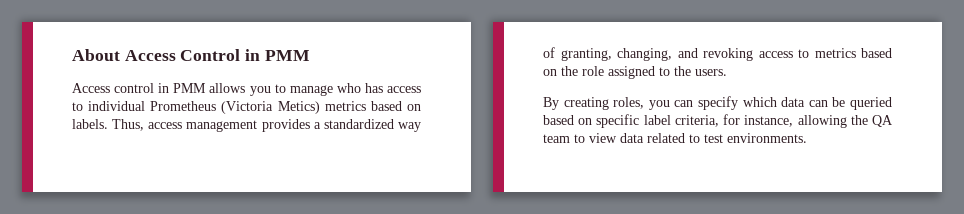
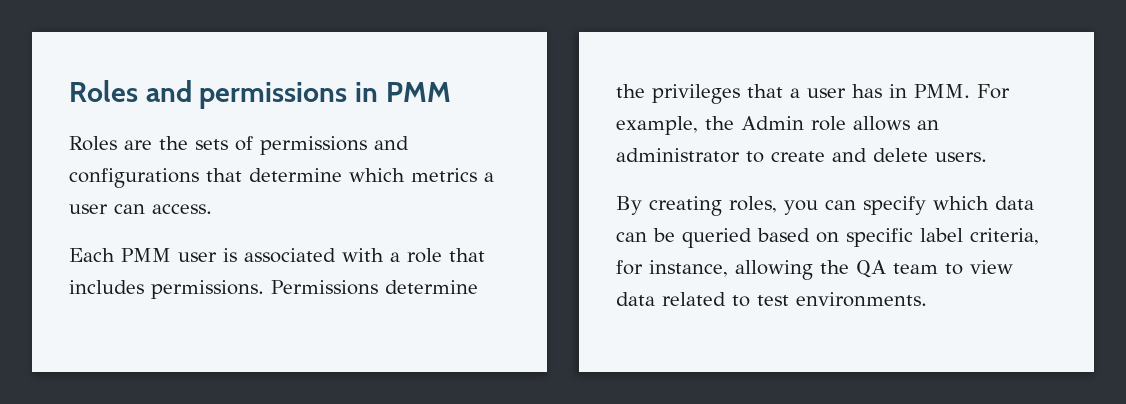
- About Access Control in PMM
+ Roles and permissions in PMM
- Access control in PMM allows you to manage who has access to individual Prometheus (Victoria Metics) metrics based on labels. Thus, access management provides a standardized way of granting, changing, and revoking access to metrics based on the role assigned to the users.
+ Roles are the sets of permissions and configurations that determine which metrics a user can access.
+ Each PMM user is associated with a role that includes permissions. Permissions determine the privileges that a user has in PMM. For example, the Admin role allows an administrator to create and delete users.

